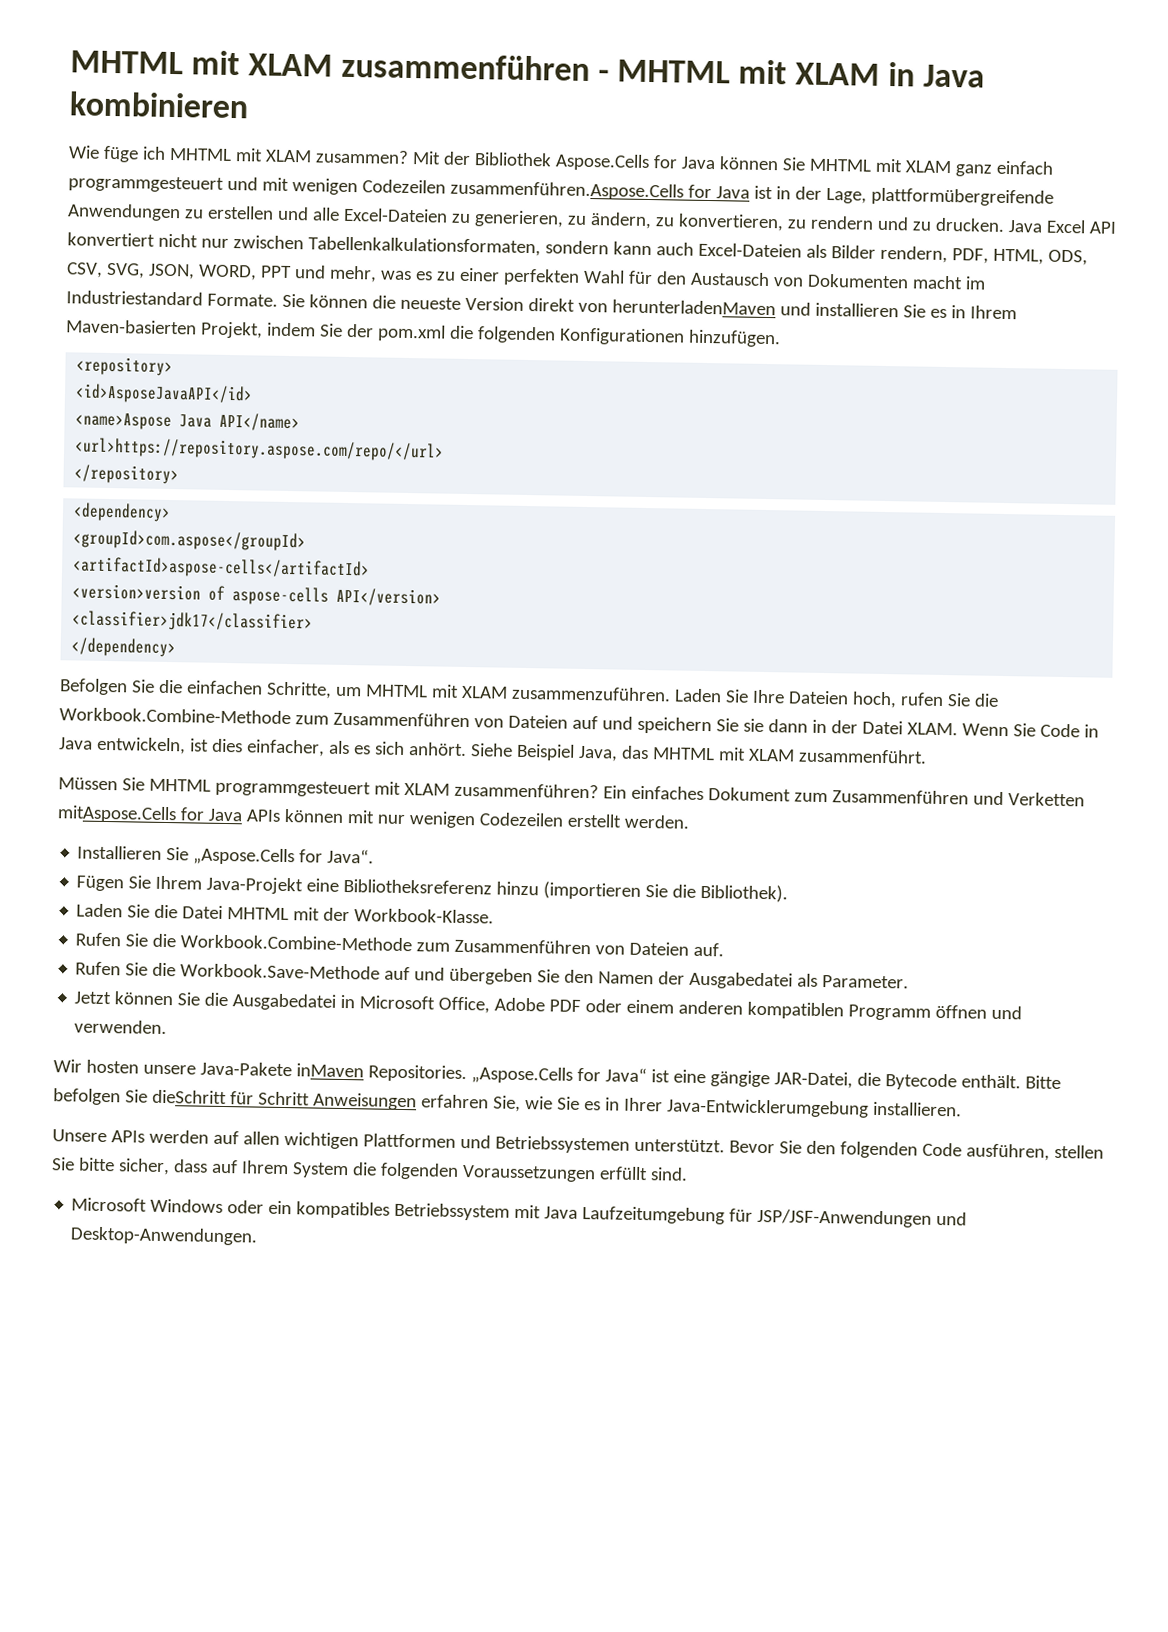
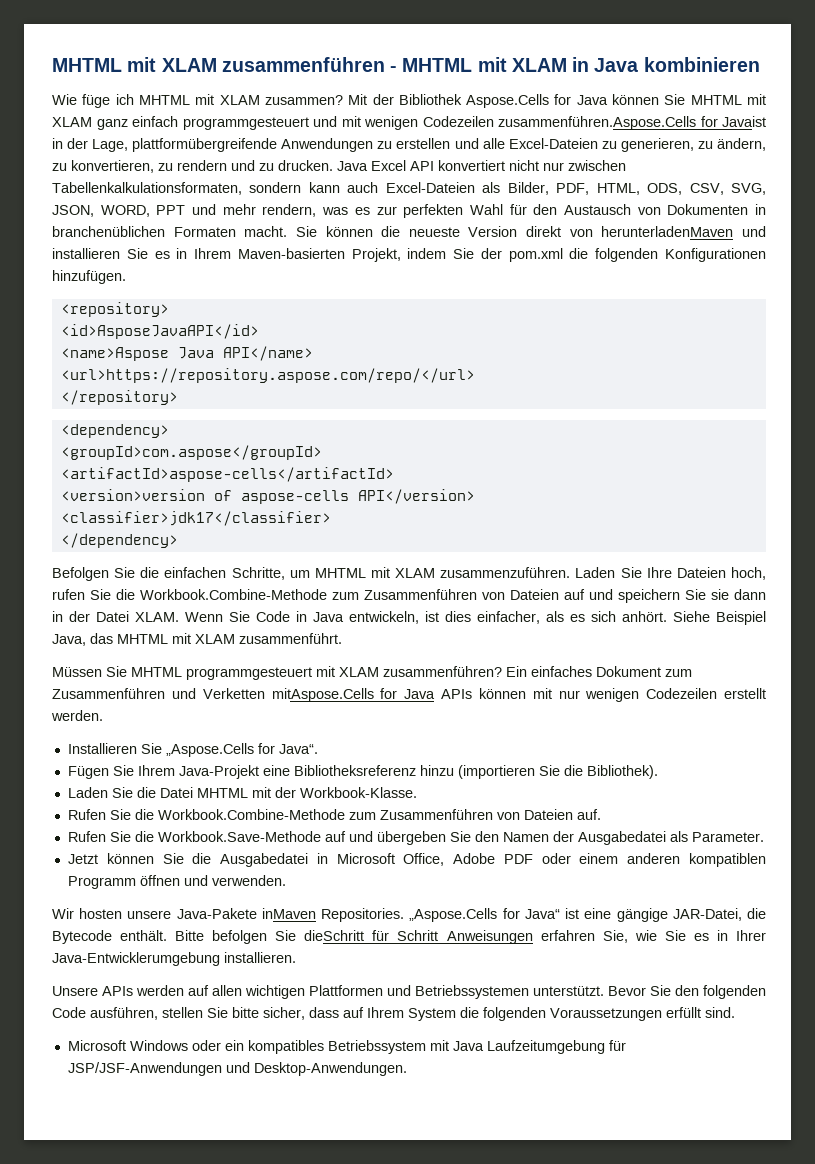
- Mit der Bibliothek Aspose.Cells for Java können Sie MHTML mit XLAM ganz einfach programmgesteuert und mit wenigen Codezeilen zusammenführen.Aspose.Cells for Java ist in der Lage, plattformübergreifende Anwendungen zu erstellen und alle Excel-Dateien zu generieren, zu ändern, zu konvertieren, zu rendern und zu drucken.
+ Mit der Bibliothek Aspose.Cells for Java können Sie MHTML mit XLAM ganz einfach programmgesteuert und mit wenigen Codezeilen zusammenführen.Aspose.Cells for Javaist in der Lage, plattformübergreifende Anwendungen zu erstellen und alle Excel-Dateien zu generieren, zu ändern, zu konvertieren, zu rendern und zu drucken.
- Java Excel API konvertiert nicht nur zwischen Tabellenkalkulationsformaten, sondern kann auch Excel-Dateien als Bilder rendern, PDF, HTML, ODS, CSV, SVG, JSON, WORD, PPT und mehr, was es zu einer perfekten Wahl für den Austausch von Dokumenten macht im Industriestandard Formate.
+ Java Excel API konvertiert nicht nur zwischen Tabellenkalkulationsformaten, sondern kann auch Excel-Dateien als Bilder, PDF, HTML, ODS, CSV, SVG, JSON, WORD, PPT und mehr rendern, was es zur perfekten Wahl für den Austausch von Dokumenten in branchenüblichen Formaten macht.

